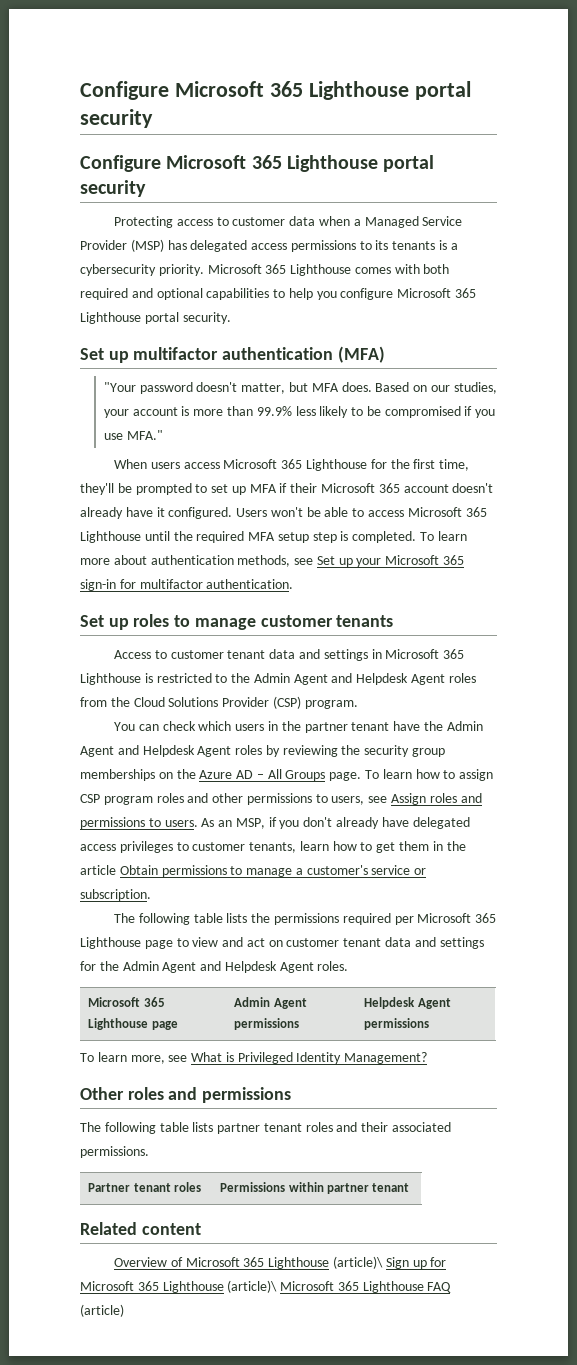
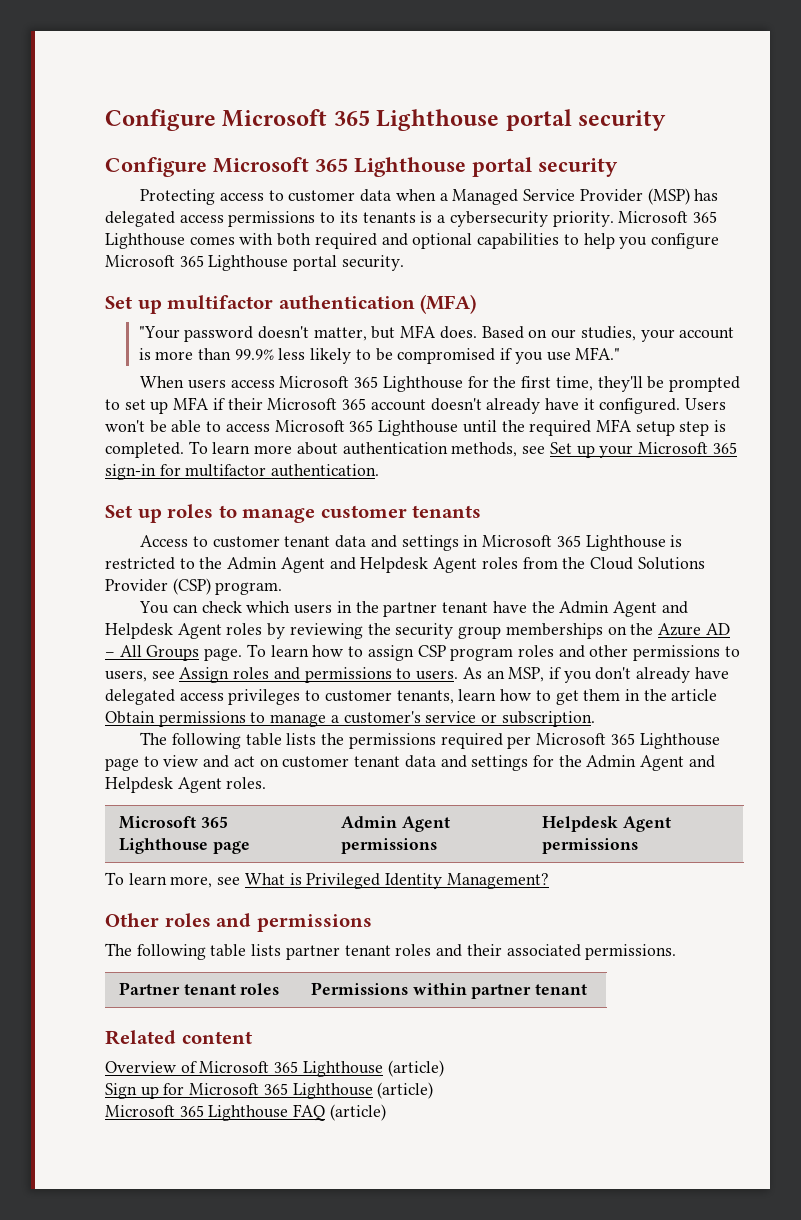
- Overview of Microsoft 365 Lighthouse (article)\ Sign up for Microsoft 365 Lighthouse (article)\ Microsoft 365 Lighthouse FAQ (article)
+ Overview of Microsoft 365 Lighthouse (article)
+ Sign up for Microsoft 365 Lighthouse (article)
+ Microsoft 365 Lighthouse FAQ (article)

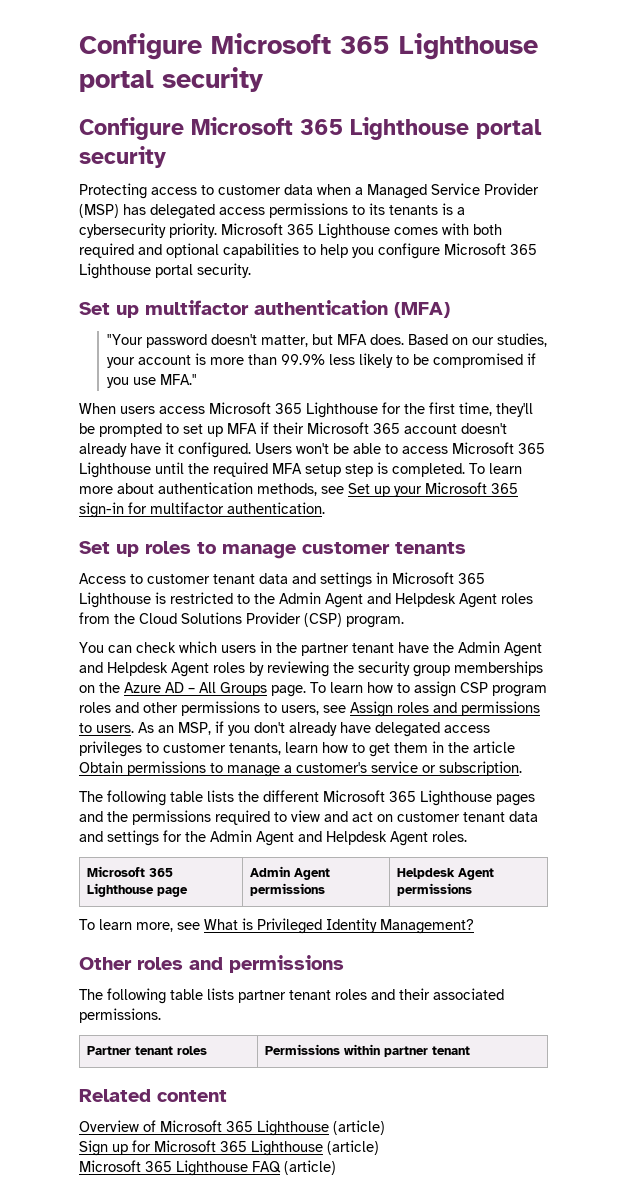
- The following table lists the permissions required per Microsoft 365 Lighthouse page to view and act on customer tenant data and settings for the Admin Agent and Helpdesk Agent roles.
+ The following table lists the different Microsoft 365 Lighthouse pages and the permissions required to view and act on customer tenant data and settings for the Admin Agent and Helpdesk Agent roles.

